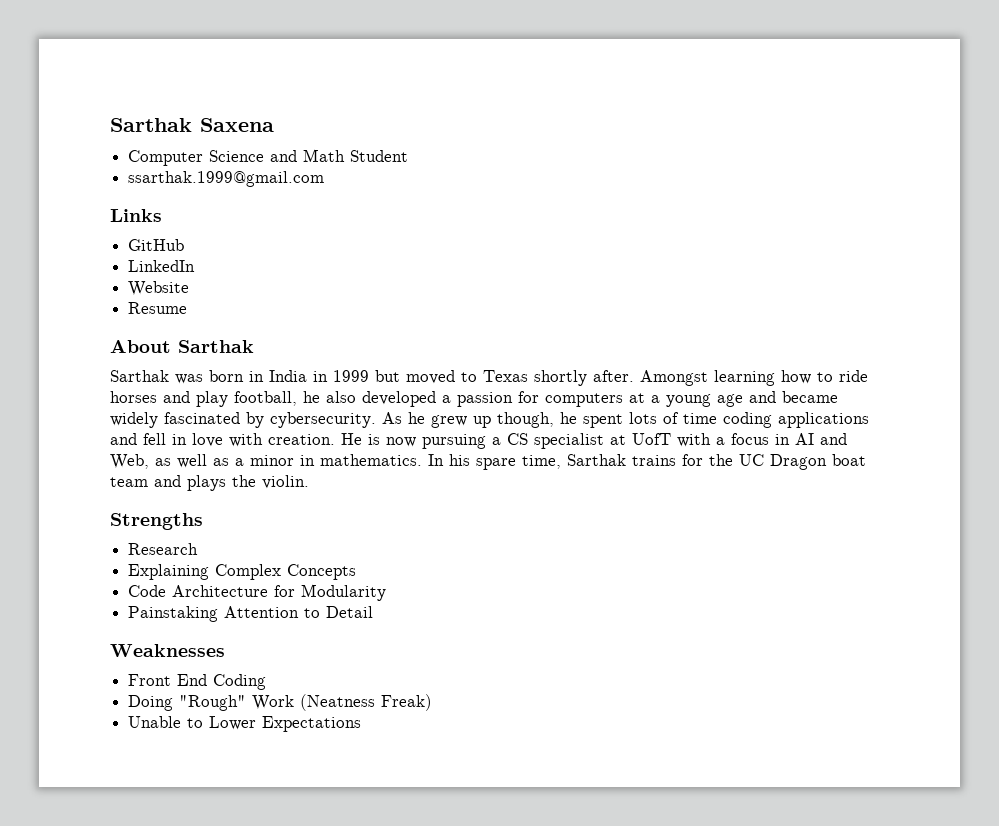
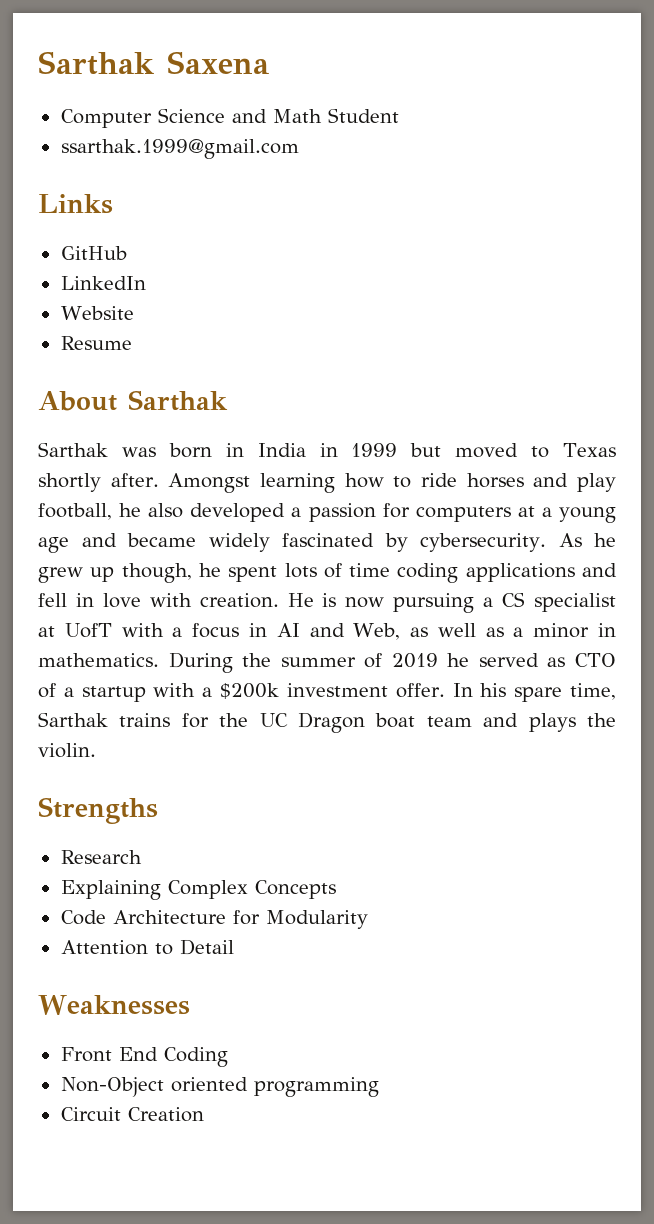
+ During the summer of 2019 he served as CTO of a startup with a $200k investment offer.
- Painstaking Attention to Detail
+ Attention to Detail
- Doing "Rough" Work (Neatness Freak)
- Unable to Lower Expectations
+ Non-Object oriented programming
+ Circuit Creation

